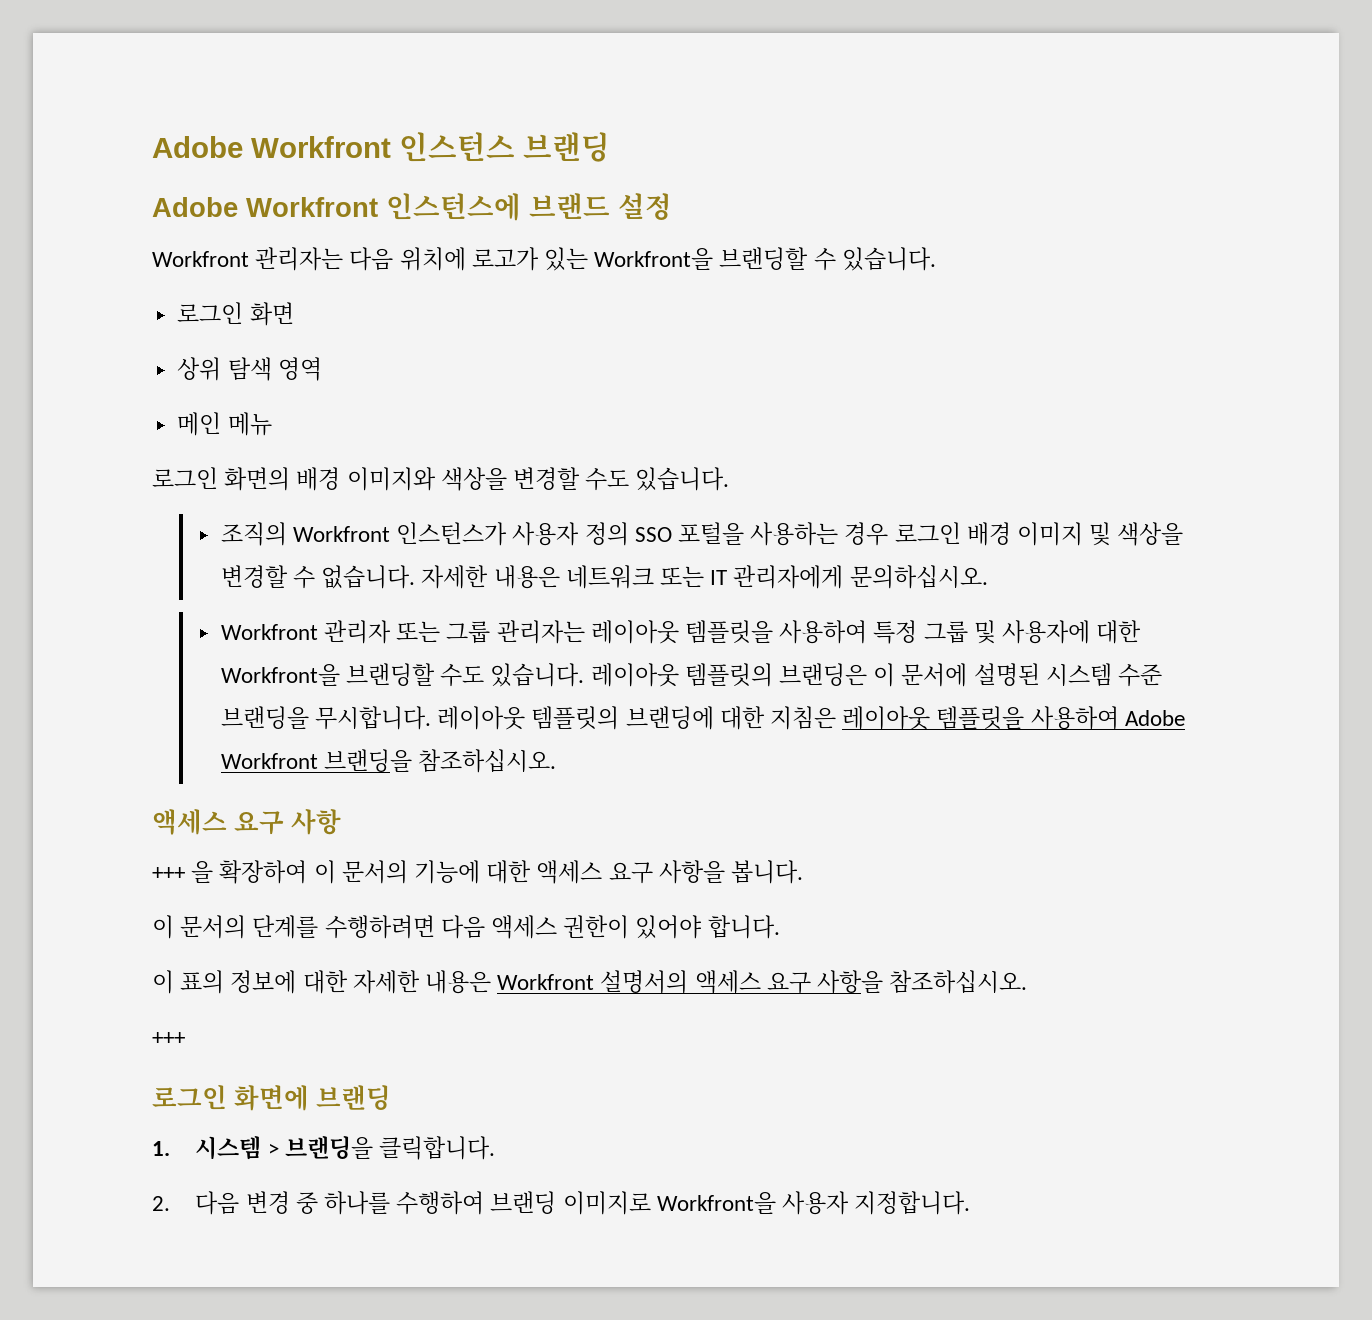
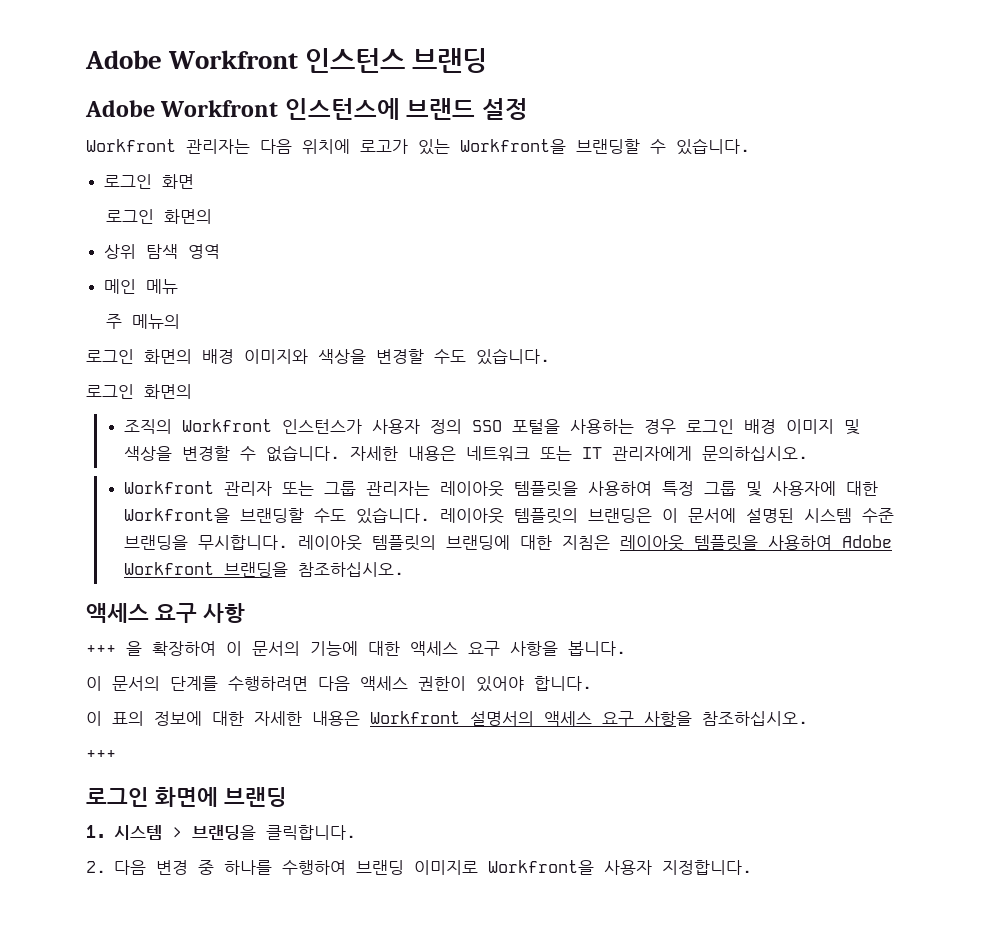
  로그인 화면
+ 로그인 화면의
+ 주 메뉴의
  로그인 화면의 배경 이미지와 색상을 변경할 수도 있습니다.
+ 로그인 화면의

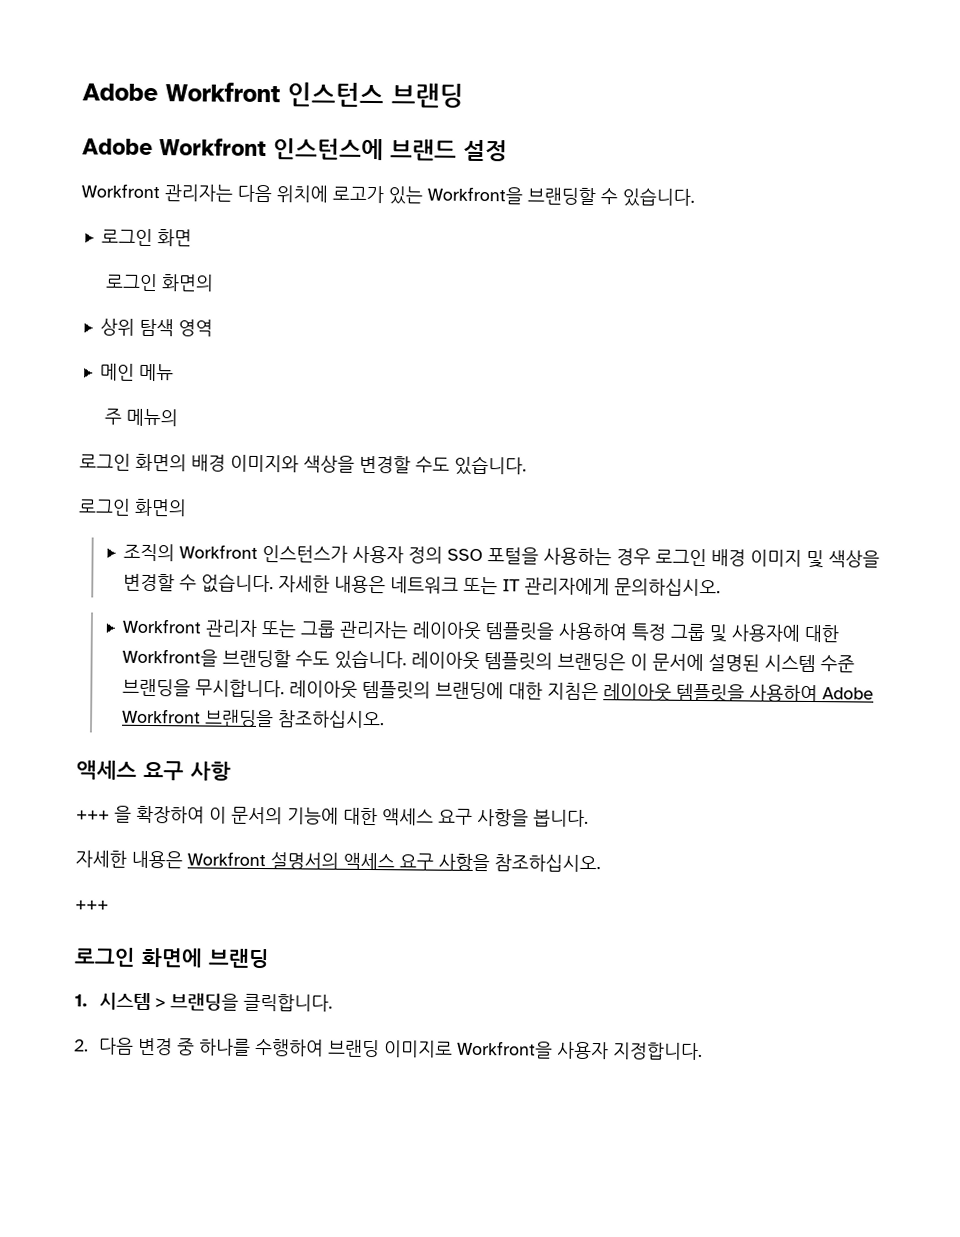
- 이 문서의 단계를 수행하려면 다음 액세스 권한이 있어야 합니다.
- 이 표의 정보에 대한 자세한 내용은 Workfront 설명서의 액세스 요구 사항을 참조하십시오.
+ 자세한 내용은 Workfront 설명서의 액세스 요구 사항을 참조하십시오.

